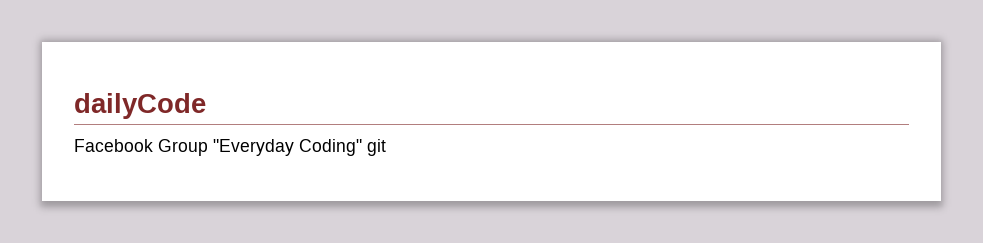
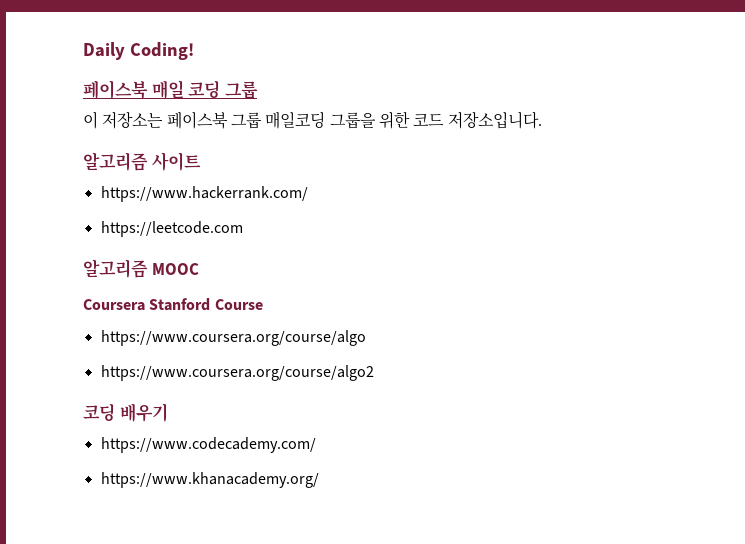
- dailyCode
- Facebook Group "Everyday Coding" git
+ Daily Coding!
+ 페이스북 매일 코딩 그룹
+ 이 저장소는 페이스북 그룹 매일코딩 그룹을 위한 코드 저장소입니다.
+ 알고리즘 사이트
+ https://www.hackerrank.com/
+ https://leetcode.com
+ 알고리즘 MOOC
+ Coursera Stanford Course
+ https://www.coursera.org/course/algo
+ https://www.coursera.org/course/algo2
+ 코딩 배우기
+ https://www.codecademy.com/
+ https://www.khanacademy.org/

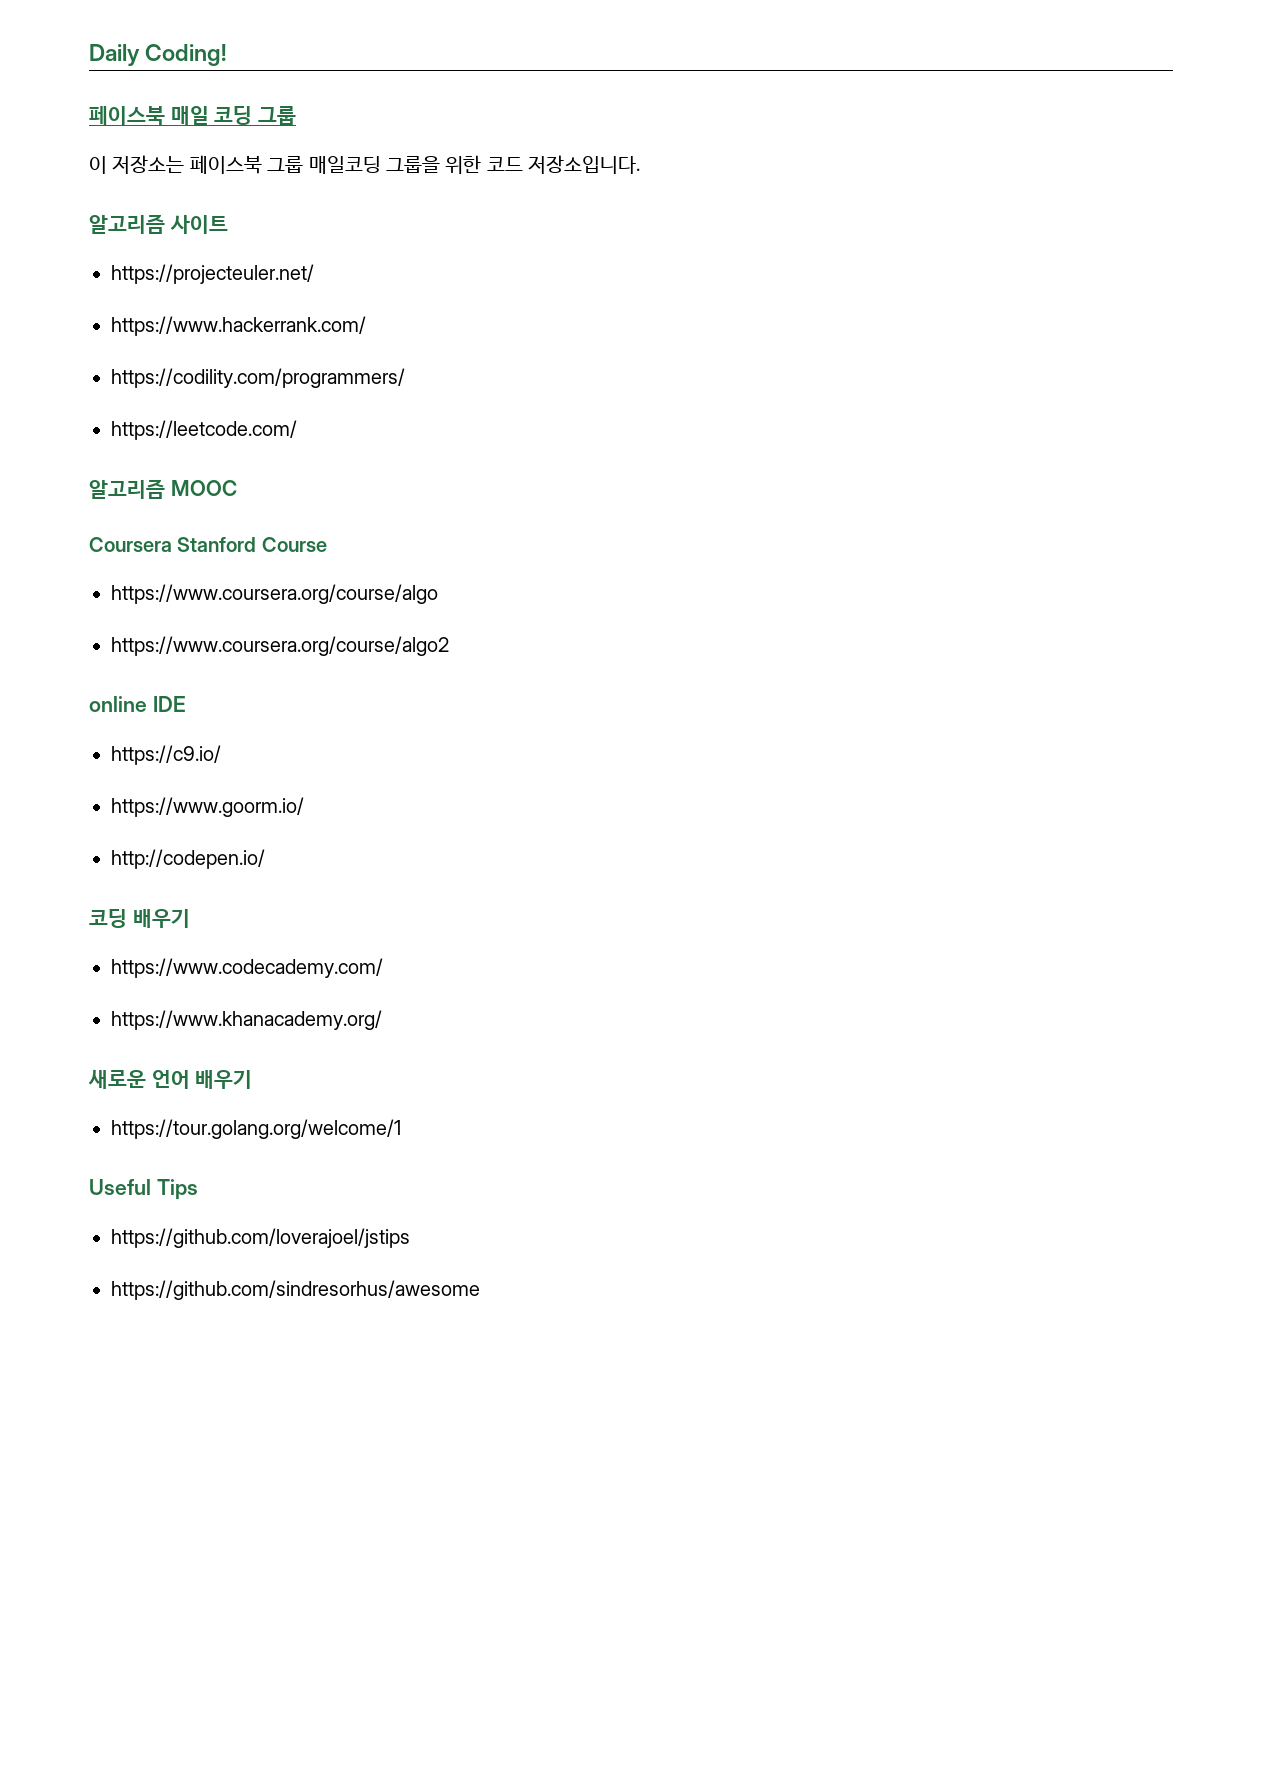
+ https://projecteuler.net/
- https://leetcode.com
+ https://codility.com/programmers/
+ https://leetcode.com/
+ online IDE
+ https://c9.io/
+ https://www.goorm.io/
+ http://codepen.io/
+ 새로운 언어 배우기
+ https://tour.golang.org/welcome/1
+ Useful Tips
+ https://github.com/loverajoel/jstips
+ https://github.com/sindresorhus/awesome

